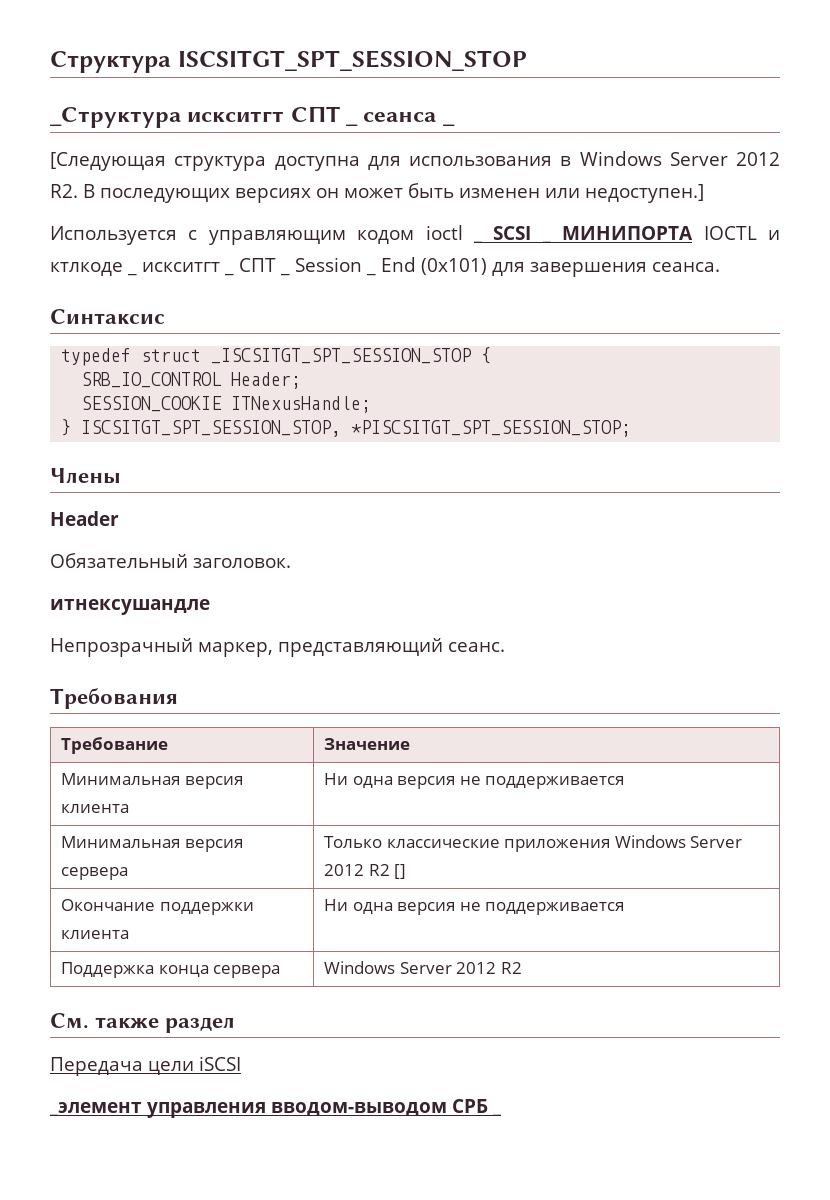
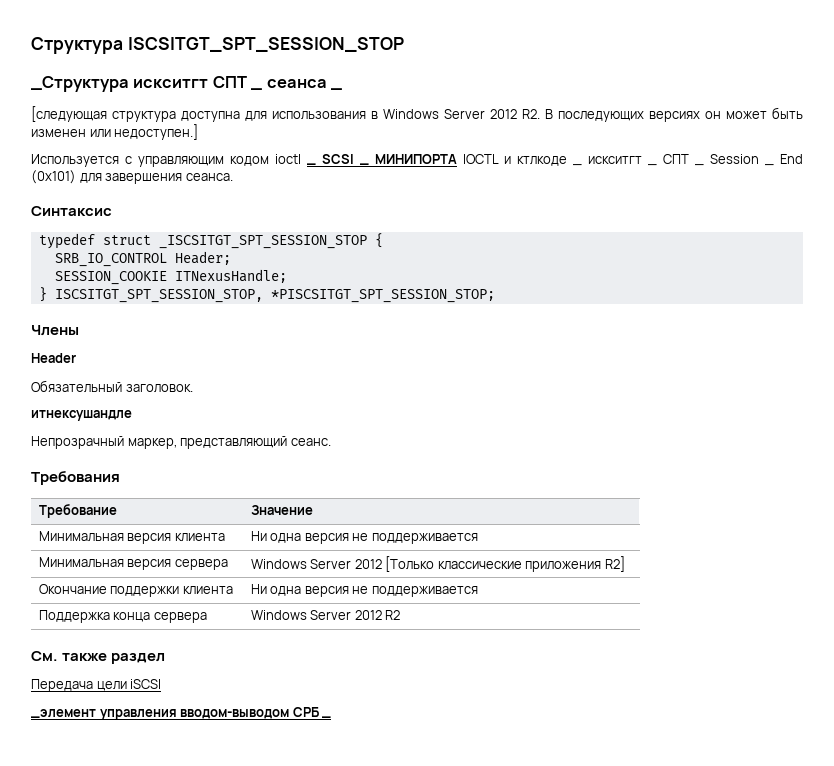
- [Следующая структура доступна для использования в Windows Server 2012 R2. В последующих версиях он может быть изменен или недоступен.]
+ [следующая структура доступна для использования в Windows Server 2012 R2. В последующих версиях он может быть изменен или недоступен.]
- Минимальная версия сервера | Только классические приложения Windows Server 2012 R2 []
+ Минимальная версия сервера | Windows Server 2012 [Только классические приложения R2]

